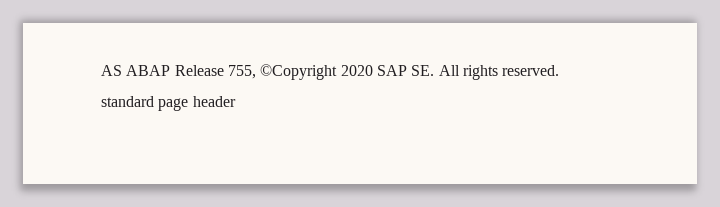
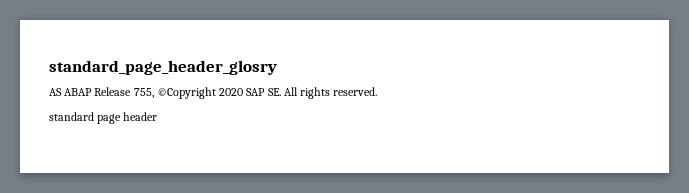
+ standard_page_header_glosry

